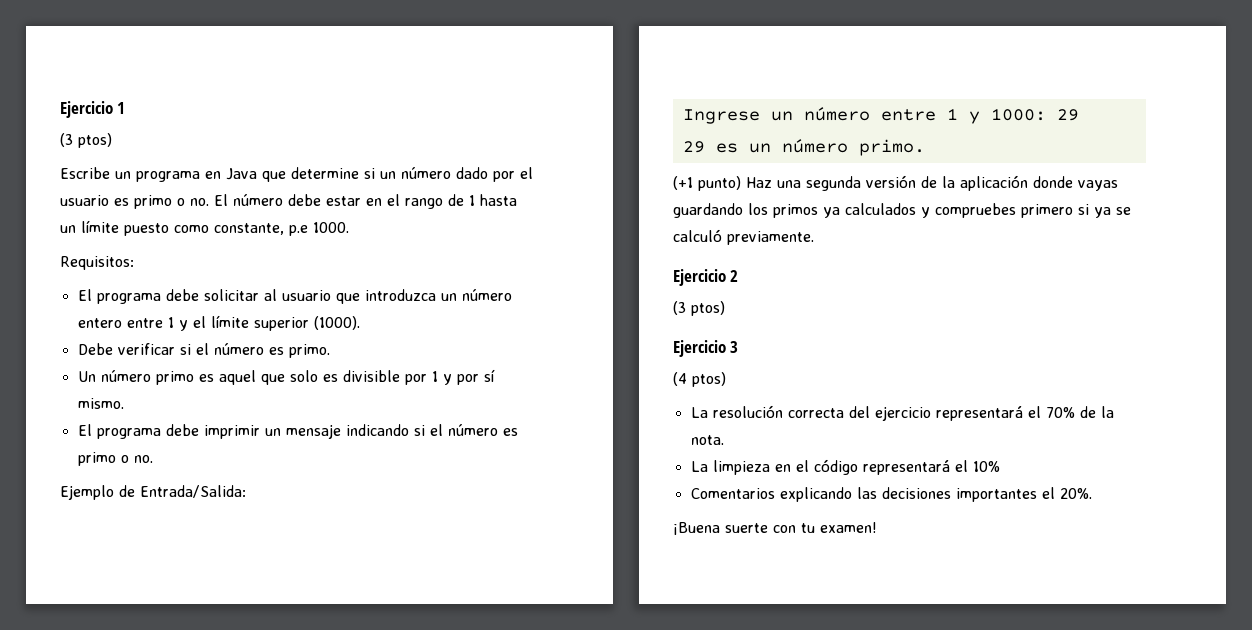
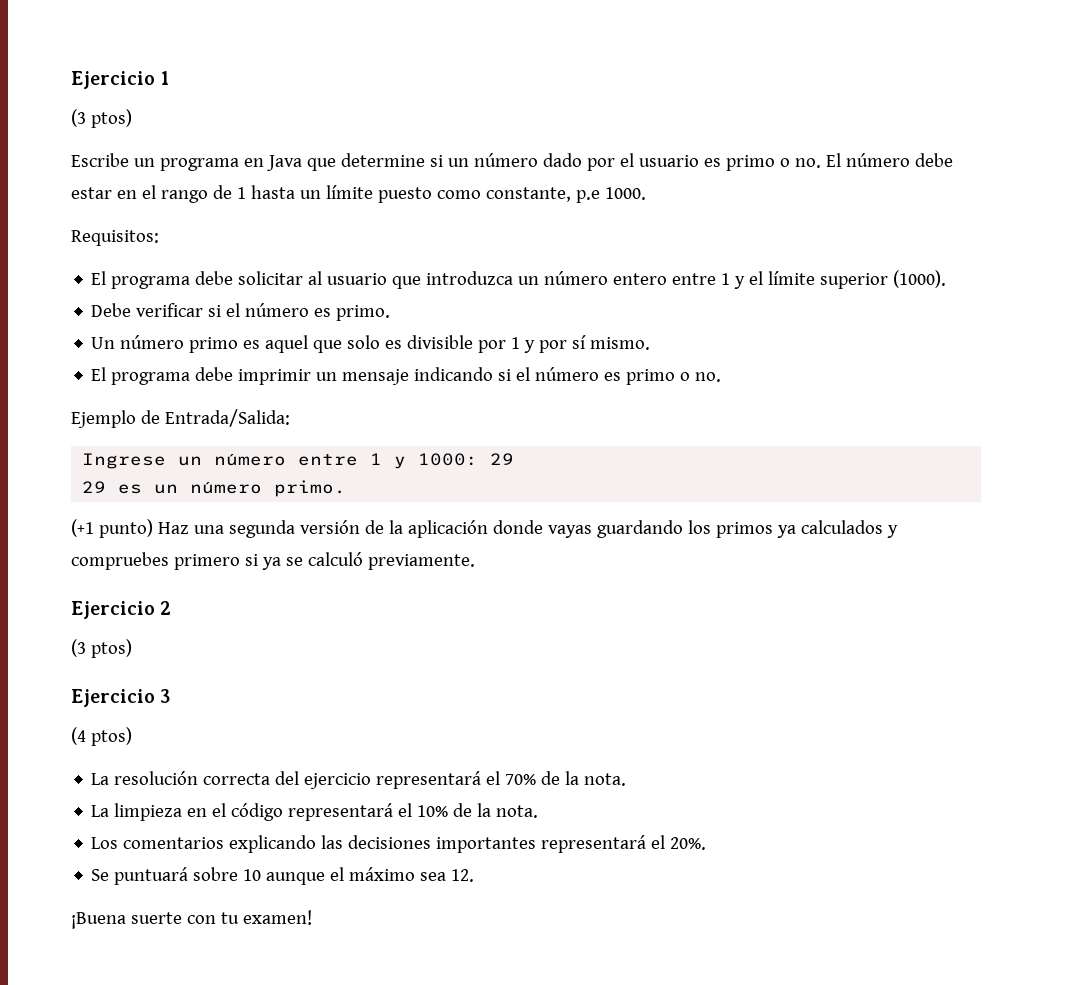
- La limpieza en el código representará el 10%
- Comentarios explicando las decisiones importantes el 20%.
+ La limpieza en el código representará el 10% de la nota.
+ Los comentarios explicando las decisiones importantes representará el 20%.
+ Se puntuará sobre 10 aunque el máximo sea 12.

